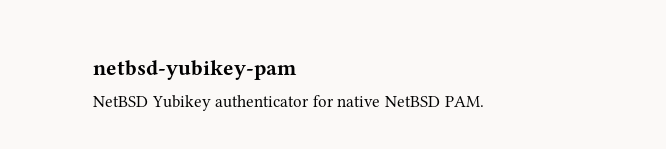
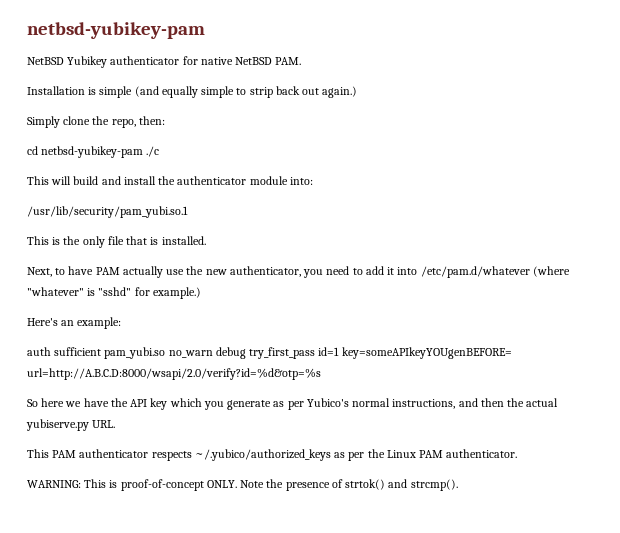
+ Installation is simple (and equally simple to strip back out again.)
+ Simply clone the repo, then:
+ cd netbsd-yubikey-pam ./c
+ This will build and install the authenticator module into:
+ /usr/lib/security/pam_yubi.so.1
+ This is the only file that is installed.
+ Next, to have PAM actually use the new authenticator, you need to add it into /etc/pam.d/whatever (where "whatever" is "sshd" for example.)
+ Here's an example:
+ auth sufficient pam_yubi.so no_warn debug try_first_pass id=1 key=someAPIkeyYOUgenBEFORE= url=http://A.B.C.D:8000/wsapi/2.0/verify?id=%d&otp=%s
+ So here we have the API key which you generate as per Yubico's normal instructions, and then the actual yubiserve.py URL.
+ This PAM authenticator respects ~/.yubico/authorized_keys as per the Linux PAM authenticator.
+ WARNING: This is proof-of-concept ONLY. Note the presence of strtok() and strcmp().

